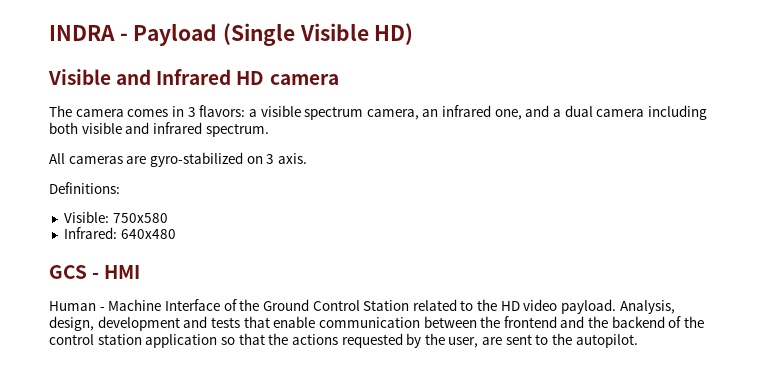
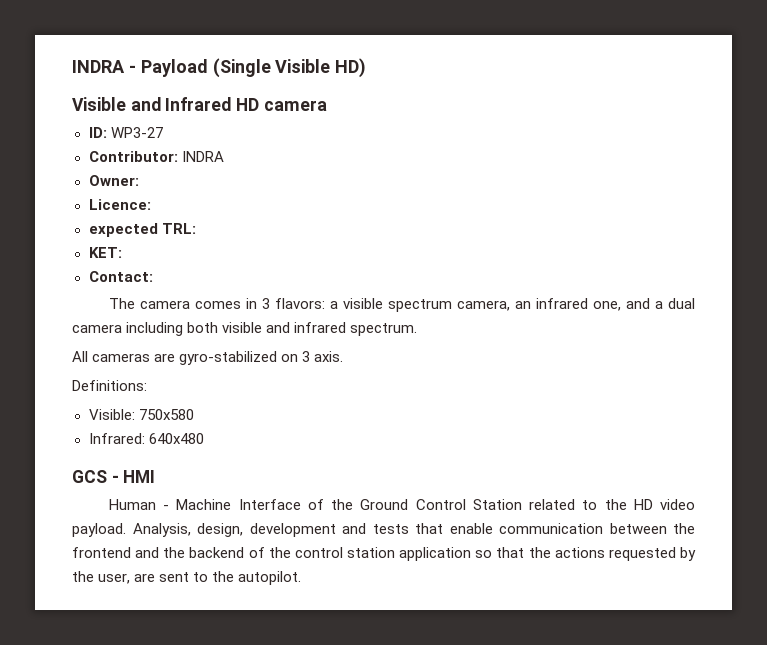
+ ID: WP3-27
+ Contributor: INDRA
+ Owner:
+ Licence:
+ expected TRL:
+ KET:
+ Contact:

